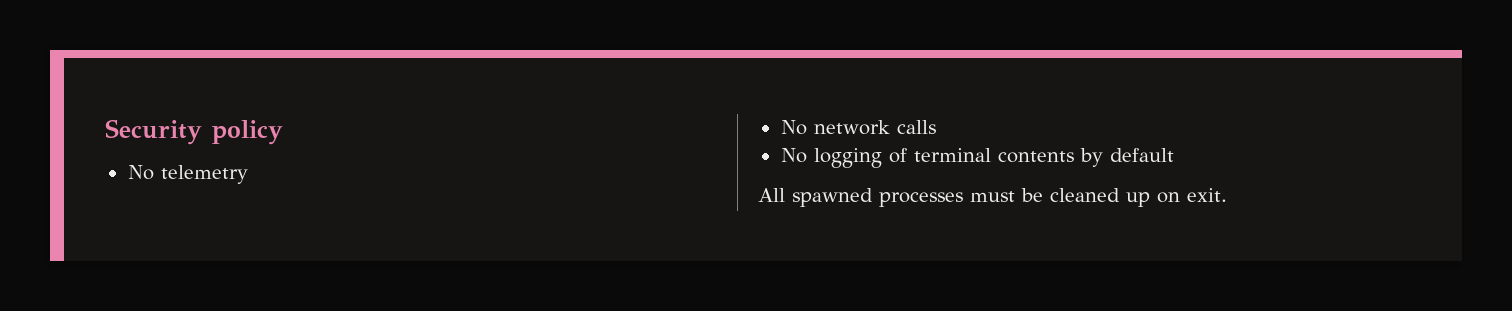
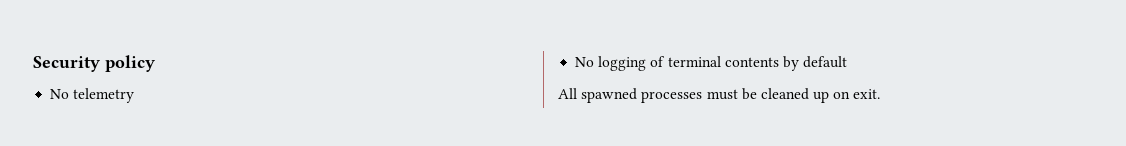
- No network calls

